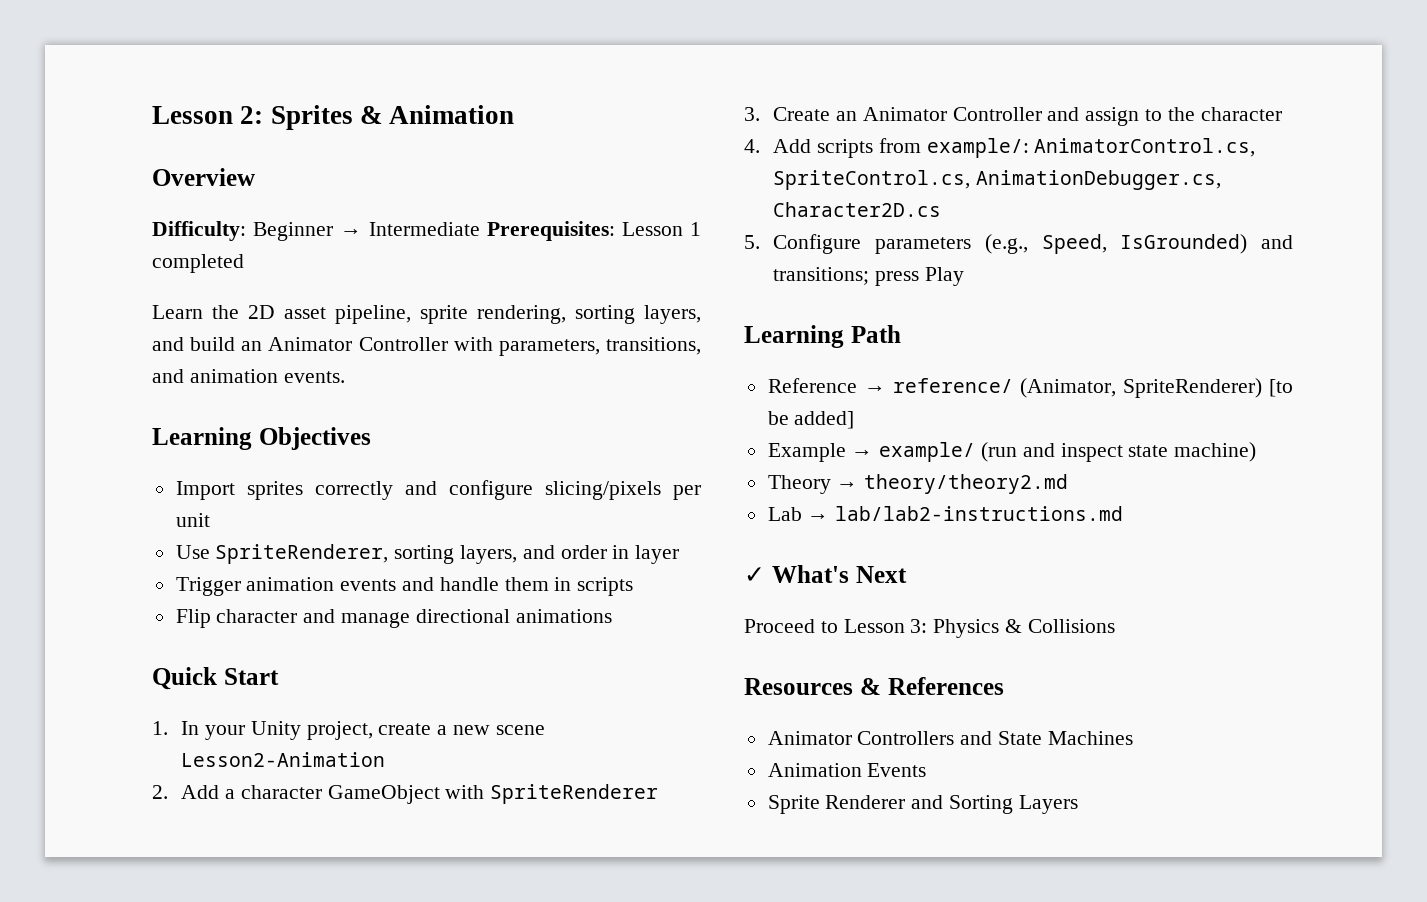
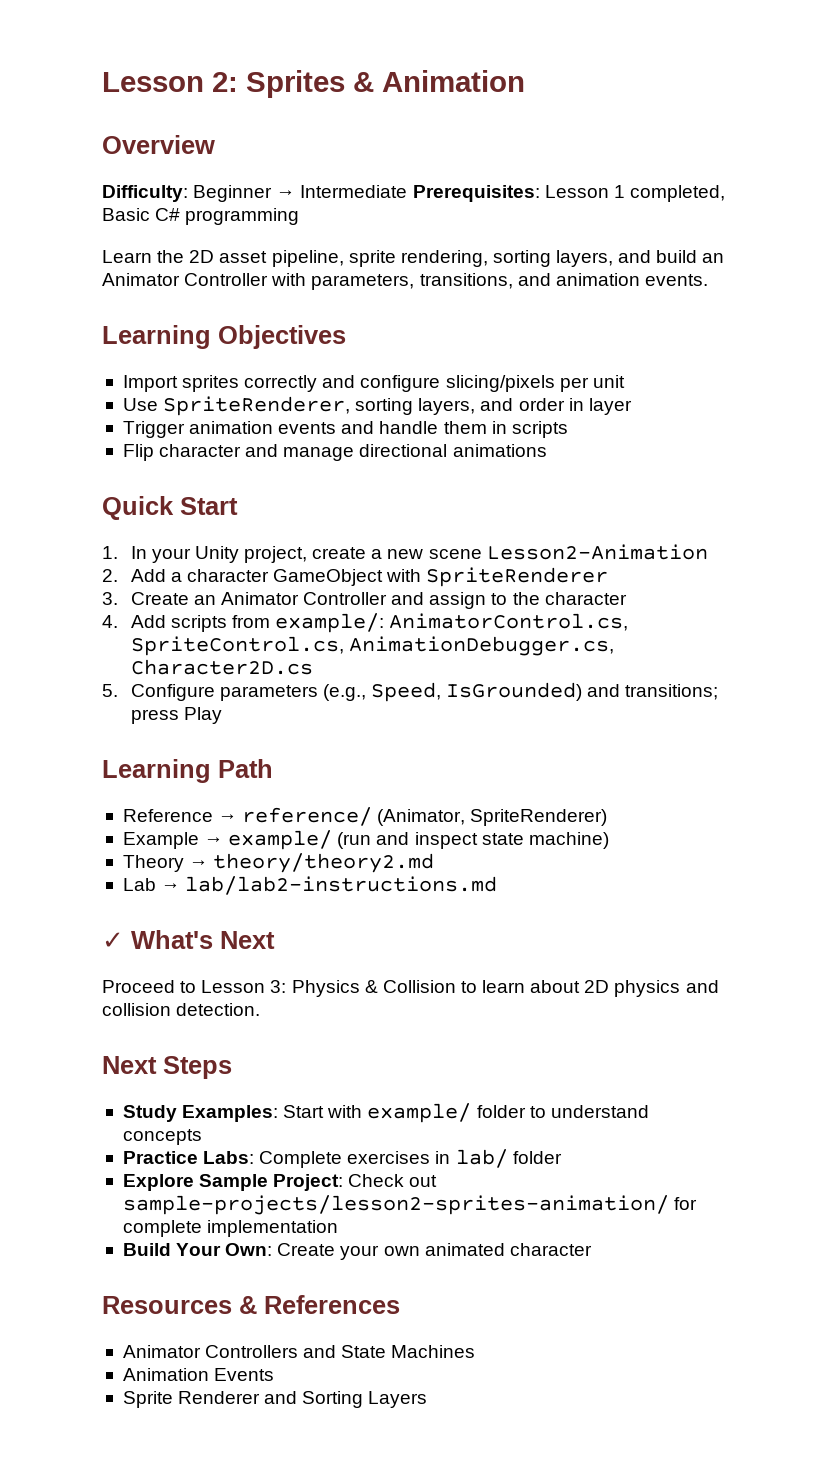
- Difficulty: Beginner → Intermediate Prerequisites: Lesson 1 completed
+ Difficulty: Beginner → Intermediate Prerequisites: Lesson 1 completed, Basic C# programming
- Reference → reference/ (Animator, SpriteRenderer) [to be added]
+ Reference → reference/ (Animator, SpriteRenderer)
- Proceed to Lesson 3: Physics & Collisions
+ Proceed to Lesson 3: Physics & Collision to learn about 2D physics and collision detection.
+ Next Steps
+ Study Examples: Start with example/ folder to understand concepts
+ Practice Labs: Complete exercises in lab/ folder
+ Explore Sample Project: Check out sample-projects/lesson2-sprites-animation/ for complete implementation
+ Build Your Own: Create your own animated character

